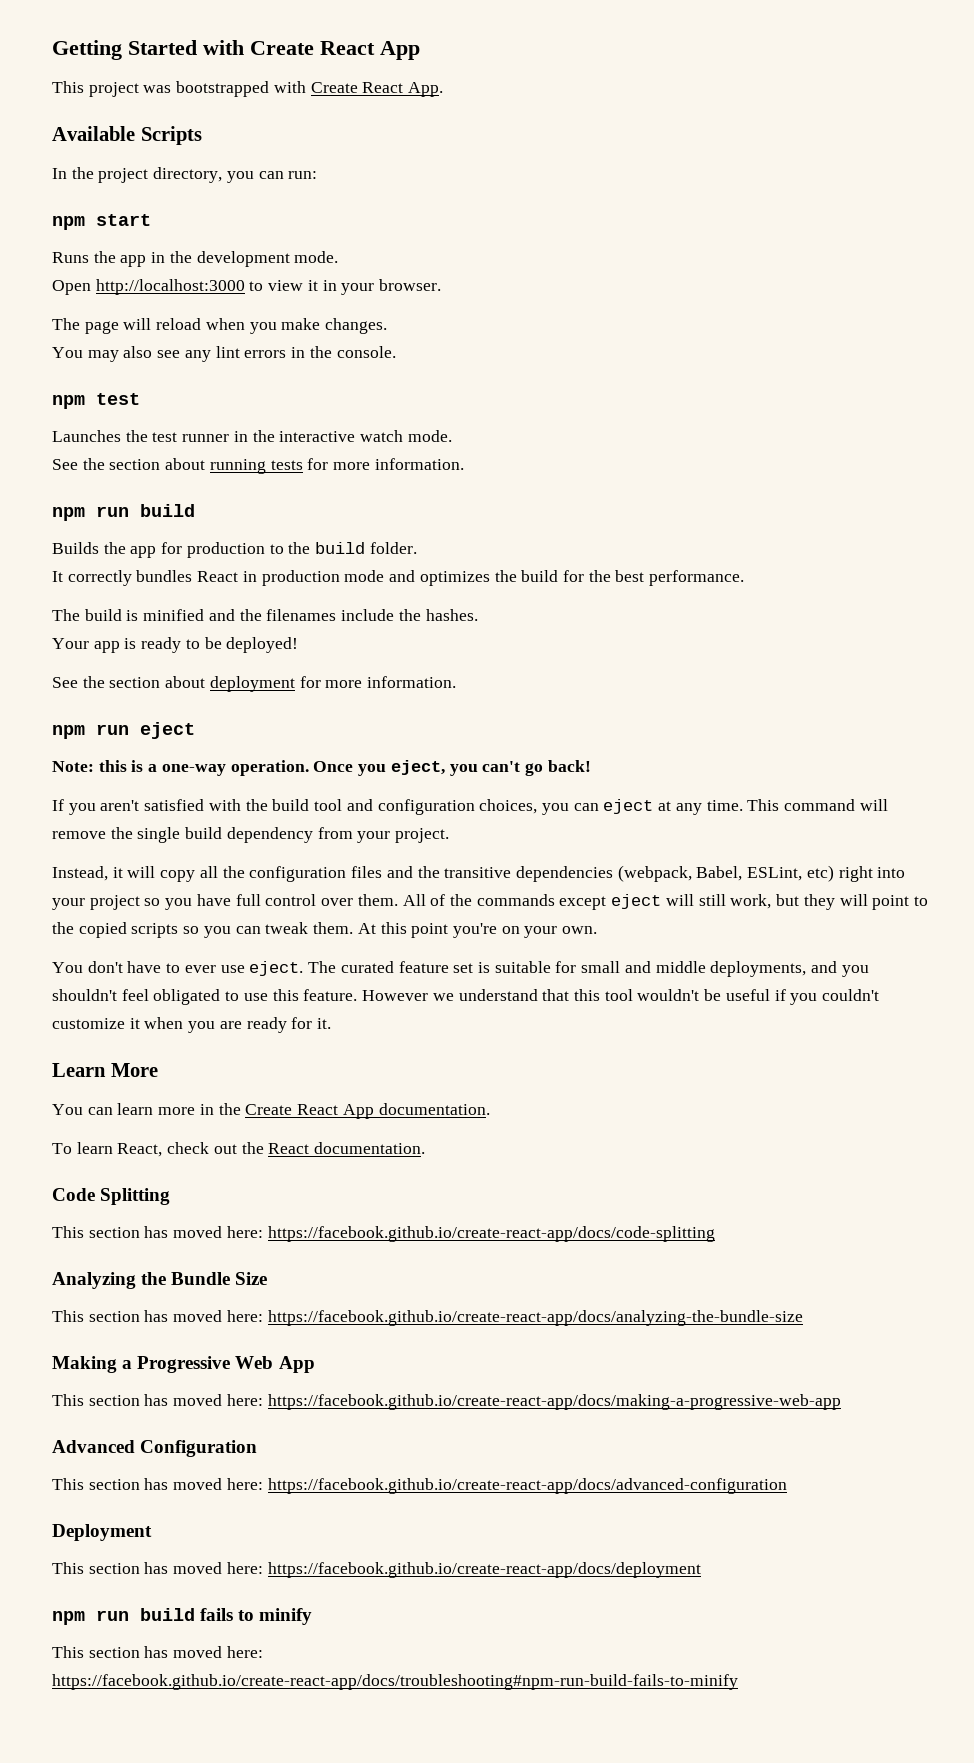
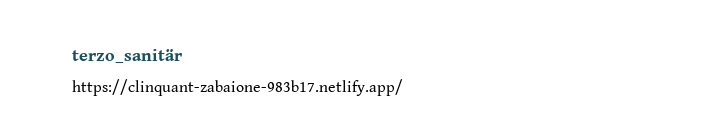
- Getting Started with Create React App
- This project was bootstrapped with Create React App.
- Available Scripts
- In the project directory, you can run:
- npm start
- Runs the app in the development mode.
- Open http://localhost:3000 to view it in your browser.
- The page will reload when you make changes.
- You may also see any lint errors in the console.
- npm test
- Launches the test runner in the interactive watch mode.
- See the section about running tests for more information.
- npm run build
- Builds the app for production to the build folder.
- It correctly bundles React in production mode and optimizes the build for the best performance.
- The build is minified and the filenames include the hashes.
- Your app is ready to be deployed!
- See the section about deployment for more information.
- npm run eject
- Note: this is a one-way operation. Once you eject, you can't go back!
- If you aren't satisfied with the build tool and configuration choices, you can eject at any time. This command will remove the single build dependency from your project.
- Instead, it will copy all the configuration files and the transitive dependencies (webpack, Babel, ESLint, etc) right into your project so you have full control over them. All of the commands except eject will still work, but they will point to the copied scripts so you can tweak them. At this point you're on your own.
- You don't have to ever use eject. The curated feature set is suitable for small and middle deployments, and you shouldn't feel obligated to use this feature. However we understand that this tool wouldn't be useful if you couldn't customize it when you are ready for it.
- Learn More
- You can learn more in the Create React App documentation.
- To learn React, check out the React documentation.
- Code Splitting
- This section has moved here: https://facebook.github.io/create-react-app/docs/code-splitting
- Analyzing the Bundle Size
- This section has moved here: https://facebook.github.io/create-react-app/docs/analyzing-the-bundle-size
- Making a Progressive Web App
- This section has moved here: https://facebook.github.io/create-react-app/docs/making-a-progressive-web-app
- Advanced Configuration
- This section has moved here: https://facebook.github.io/create-react-app/docs/advanced-configuration
- Deployment
- This section has moved here: https://facebook.github.io/create-react-app/docs/deployment
- npm run build fails to minify
- This section has moved here: https://facebook.github.io/create-react-app/docs/troubleshooting#npm-run-build-fails-to-minify
+ terzo_sanitär
+ https://clinquant-zabaione-983b17.netlify.app/

